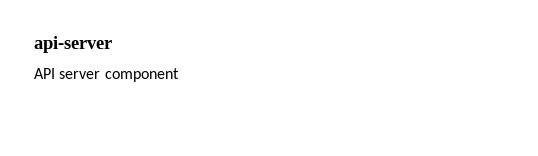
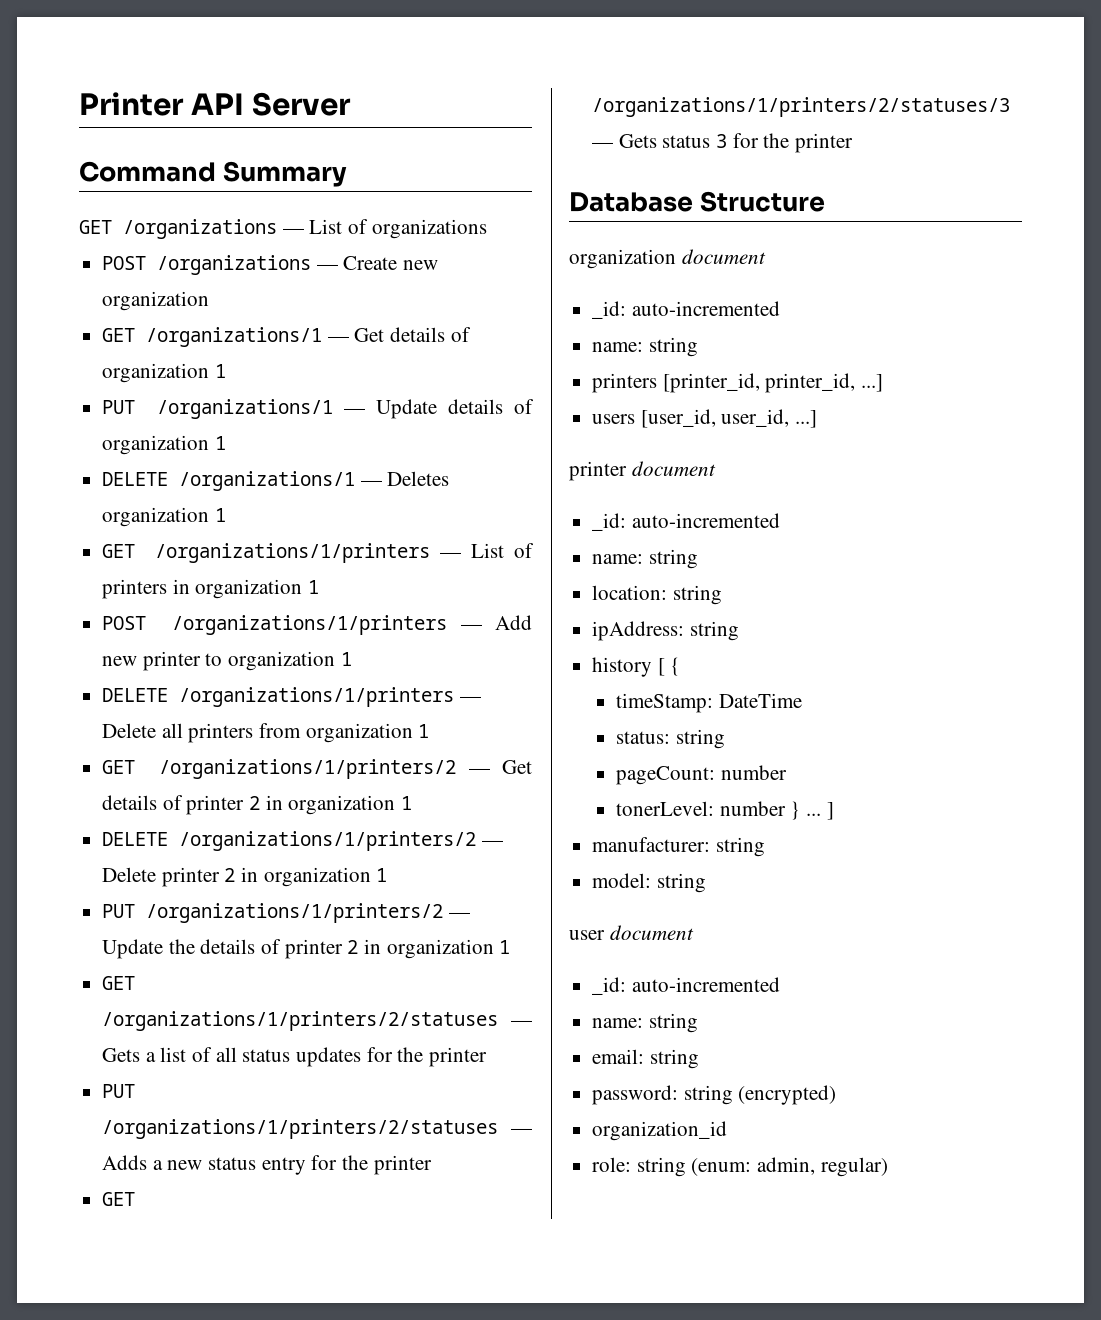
- api-server
- API server component
+ Printer API Server
+ Command Summary
+ GET /organizations — List of organizations
+ POST /organizations — Create new organization
+ GET /organizations/1 — Get details of organization 1
+ PUT /organizations/1 — Update details of organization 1
+ DELETE /organizations/1 — Deletes organization 1
+ GET /organizations/1/printers — List of printers in organization 1
+ POST /organizations/1/printers — Add new printer to organization 1
+ DELETE /organizations/1/printers — Delete all printers from organization 1
+ GET /organizations/1/printers/2 — Get details of printer 2 in organization 1
+ DELETE /organizations/1/printers/2 — Delete printer 2 in organization 1
+ PUT /organizations/1/printers/2 — Update the details of printer 2 in organization 1
+ GET /organizations/1/printers/2/statuses — Gets a list of all status updates for the printer
+ PUT /organizations/1/printers/2/statuses — Adds a new status entry for the printer
+ GET /organizations/1/printers/2/statuses/3 — Gets status 3 for the printer
+ Database Structure
+ organization document
+ _id: auto-incremented
+ name: string
+ printers [printer_id, printer_id, ...]
+ users [user_id, user_id, ...]
+ printer document
+ _id: auto-incremented
+ name: string
+ location: string
+ ipAddress: string
+ history [ {
+ timeStamp: DateTime
+ status: string
+ pageCount: number
+ tonerLevel: number } ... ]
+ manufacturer: string
+ model: string
+ user document
+ _id: auto-incremented
+ name: string
+ email: string
+ password: string (encrypted)
+ organization_id
+ role: string (enum: admin, regular)

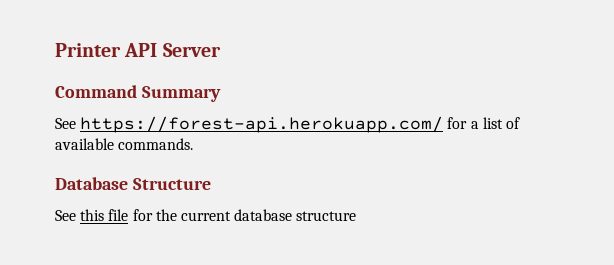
- GET /organizations — List of organizations
- POST /organizations — Create new organization
- GET /organizations/1 — Get details of organization 1
- PUT /organizations/1 — Update details of organization 1
- DELETE /organizations/1 — Deletes organization 1
- GET /organizations/1/printers — List of printers in organization 1
- POST /organizations/1/printers — Add new printer to organization 1
- DELETE /organizations/1/printers — Delete all printers from organization 1
- GET /organizations/1/printers/2 — Get details of printer 2 in organization 1
- DELETE /organizations/1/printers/2 — Delete printer 2 in organization 1
- PUT /organizations/1/printers/2 — Update the details of printer 2 in organization 1
- GET /organizations/1/printers/2/statuses — Gets a list of all status updates for the printer
- PUT /organizations/1/printers/2/statuses — Adds a new status entry for the printer
- GET /organizations/1/printers/2/statuses/3 — Gets status 3 for the printer
+ See https://forest-api.herokuapp.com/ for a list of available commands.
  Database Structure
- organization document
- _id: auto-incremented
- name: string
- printers [printer_id, printer_id, ...]
- users [user_id, user_id, ...]
- printer document
- _id: auto-incremented
- name: string
- location: string
- ipAddress: string
- history [ {
- timeStamp: DateTime
- status: string
- pageCount: number
- tonerLevel: number } ... ]
- manufacturer: string
- model: string
- user document
- _id: auto-incremented
- name: string
- email: string
- password: string (encrypted)
- organization_id
- role: string (enum: admin, regular)
+ See this file for the current database structure

